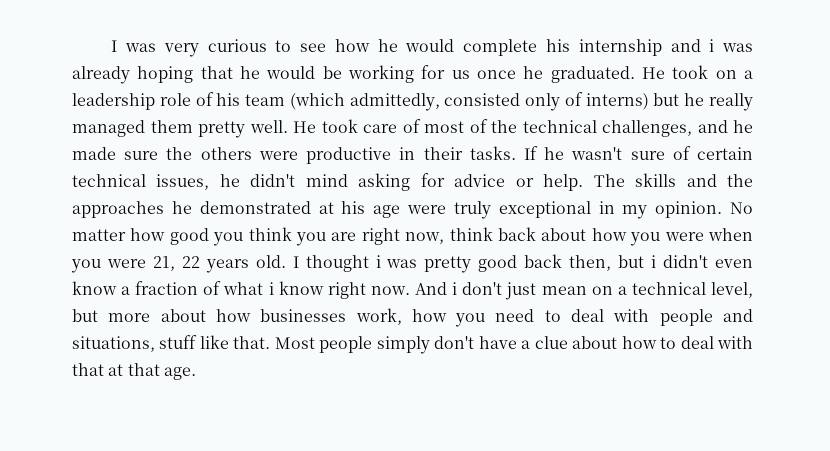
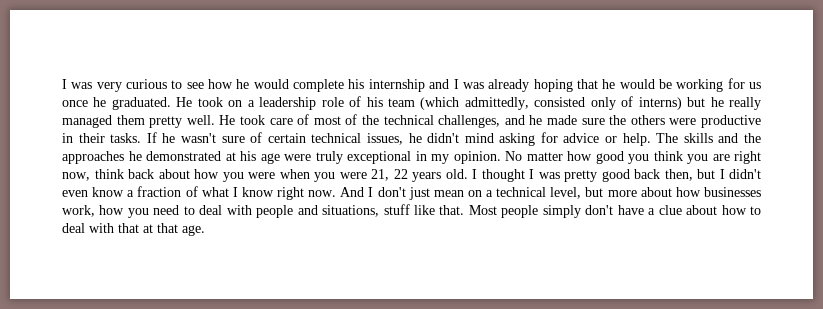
- I was very curious to see how he would complete his internship and i was already hoping that he would be working for us once he graduated.
+ I was very curious to see how he would complete his internship and I was already hoping that he would be working for us once he graduated.
- I thought i was pretty good back then, but i didn't even know a fraction of what i know right now.
+ I thought I was pretty good back then, but I didn't even know a fraction of what I know right now.
- And i don't just mean on a technical level, but more about how businesses work, how you need to deal with people and situations, stuff like that.
+ And I don't just mean on a technical level, but more about how businesses work, how you need to deal with people and situations, stuff like that.

